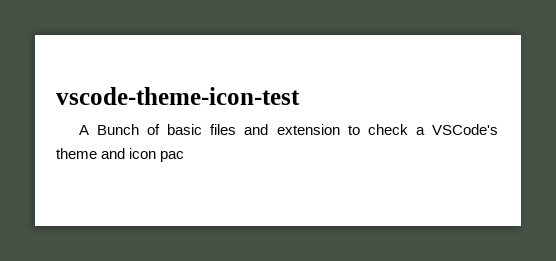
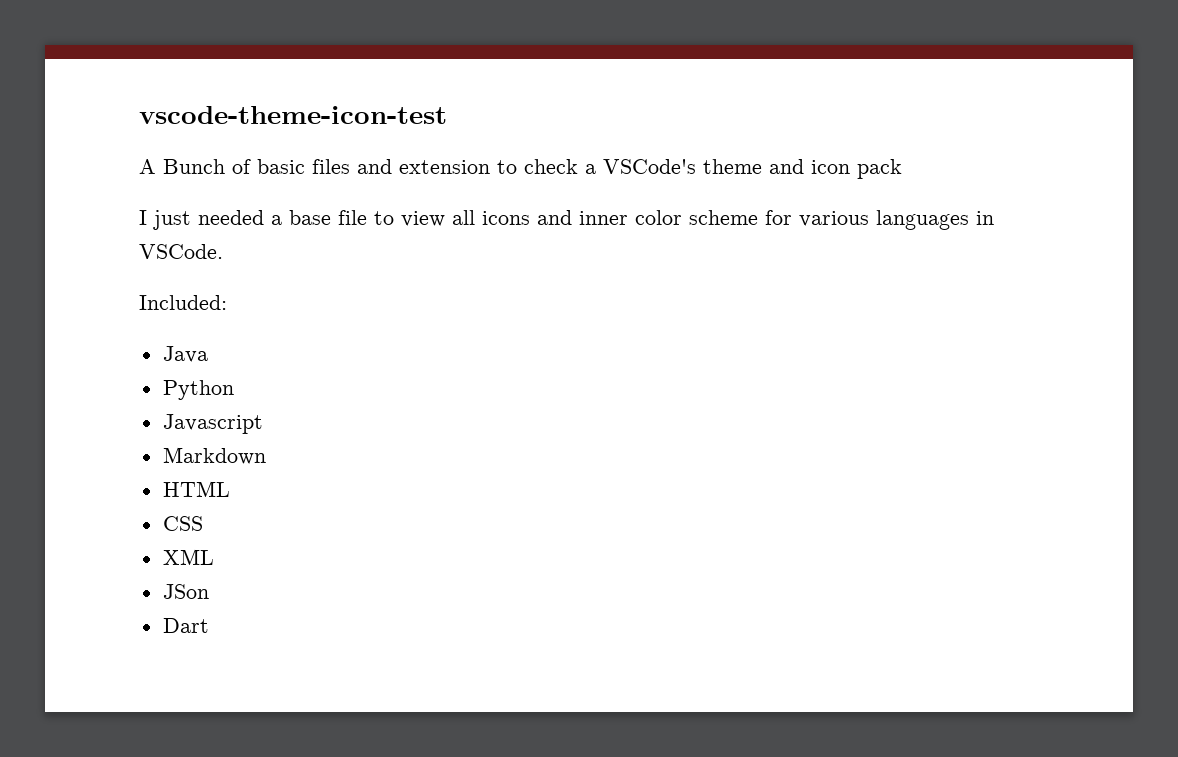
- A Bunch of basic files and extension to check a VSCode's theme and icon pac
+ A Bunch of basic files and extension to check a VSCode's theme and icon pack
+ I just needed a base file to view all icons and inner color scheme for various languages in VSCode.
+ Included:
+ Java
+ Python
+ Javascript
+ Markdown
+ HTML
+ CSS
+ XML
+ JSon
+ Dart

